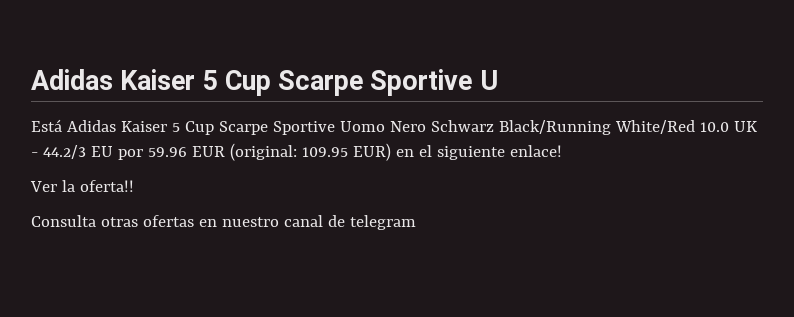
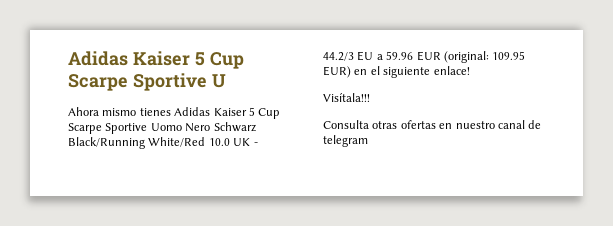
- Está Adidas Kaiser 5 Cup Scarpe Sportive Uomo Nero Schwarz Black/Running White/Red 10.0 UK - 44.2/3 EU por 59.96 EUR (original: 109.95 EUR) en el siguiente enlace!
+ Ahora mismo tienes Adidas Kaiser 5 Cup Scarpe Sportive Uomo Nero Schwarz Black/Running White/Red 10.0 UK - 44.2/3 EU a 59.96 EUR (original: 109.95 EUR) en el siguiente enlace!
- Ver la oferta!!
+ Visítala!!!

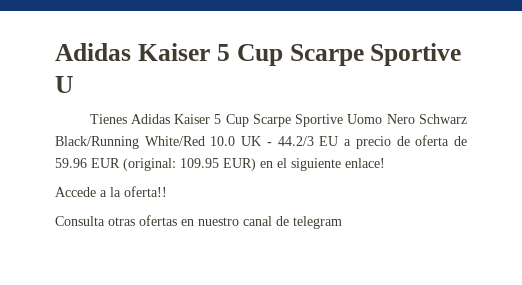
- Ahora mismo tienes Adidas Kaiser 5 Cup Scarpe Sportive Uomo Nero Schwarz Black/Running White/Red 10.0 UK - 44.2/3 EU a 59.96 EUR (original: 109.95 EUR) en el siguiente enlace!
+ Tienes Adidas Kaiser 5 Cup Scarpe Sportive Uomo Nero Schwarz Black/Running White/Red 10.0 UK - 44.2/3 EU a precio de oferta de 59.96 EUR (original: 109.95 EUR) en el siguiente enlace!
- Visítala!!!
+ Accede a la oferta!!

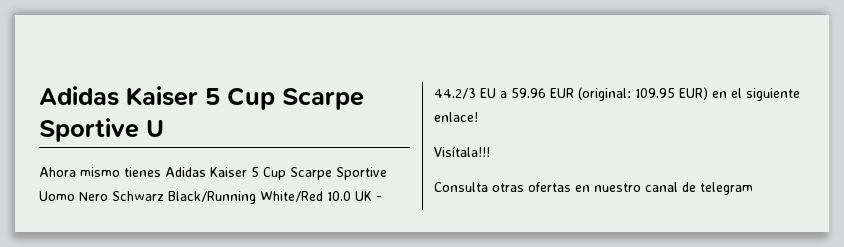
- Tienes Adidas Kaiser 5 Cup Scarpe Sportive Uomo Nero Schwarz Black/Running White/Red 10.0 UK - 44.2/3 EU a precio de oferta de 59.96 EUR (original: 109.95 EUR) en el siguiente enlace!
+ Ahora mismo tienes Adidas Kaiser 5 Cup Scarpe Sportive Uomo Nero Schwarz Black/Running White/Red 10.0 UK - 44.2/3 EU a 59.96 EUR (original: 109.95 EUR) en el siguiente enlace!
- Accede a la oferta!!
+ Visítala!!!

